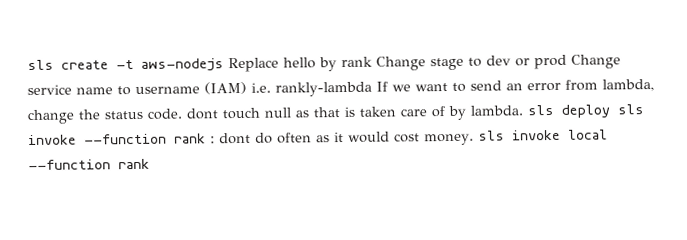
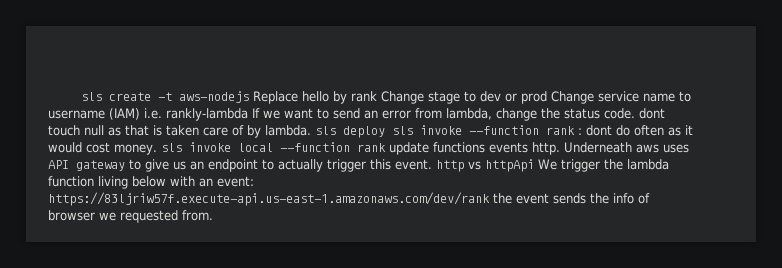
- dont do often as it would cost money. sls invoke local --function rank
+ dont do often as it would cost money. sls invoke local --function rank update functions events http. Underneath aws uses API gateway to give us an endpoint to actually trigger this event. http vs httpApi We trigger the lambda function living below with an event: https://83ljriw57f.execute-api.us-east-1.amazonaws.com/dev/rank the event sends the info of browser we requested from.

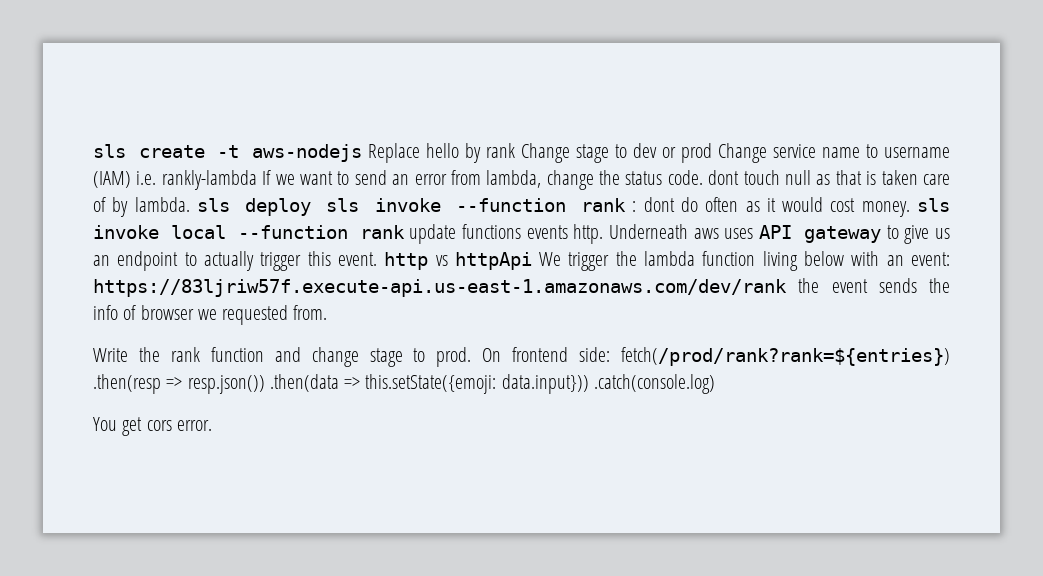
+ Write the rank function and change stage to prod. On frontend side: fetch(/prod/rank?rank=${entries}) .then(resp => resp.json()) .then(data => this.setState({emoji: data.input})) .catch(console.log)
+ You get cors error.

